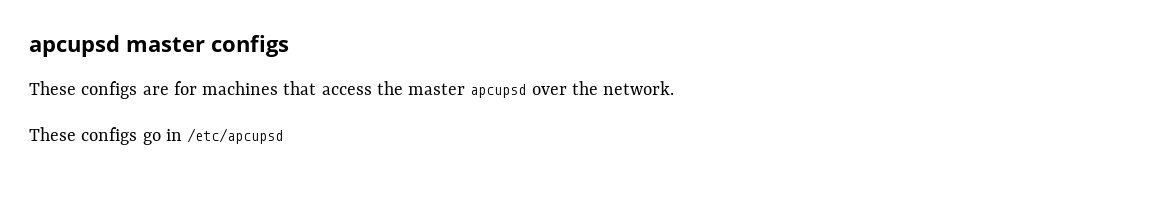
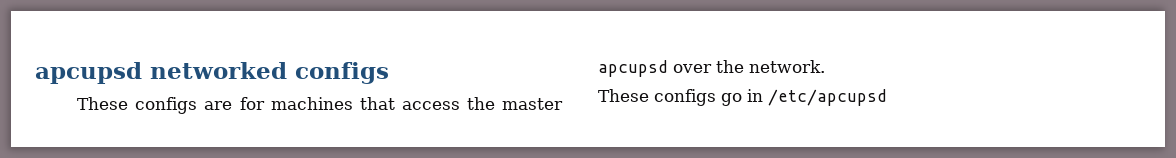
- apcupsd master configs
+ apcupsd networked configs

